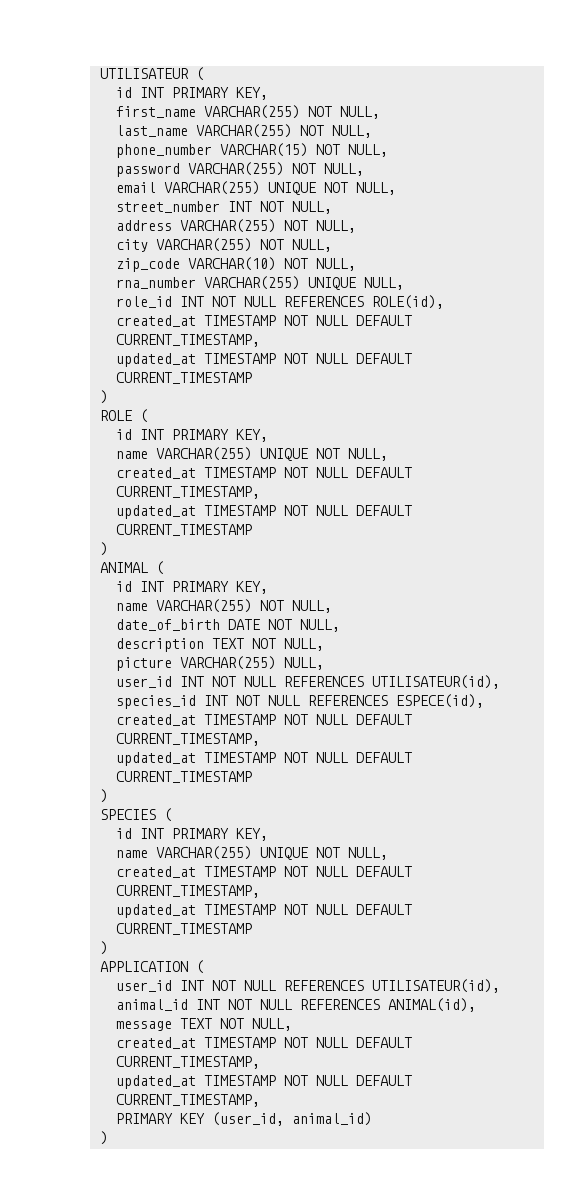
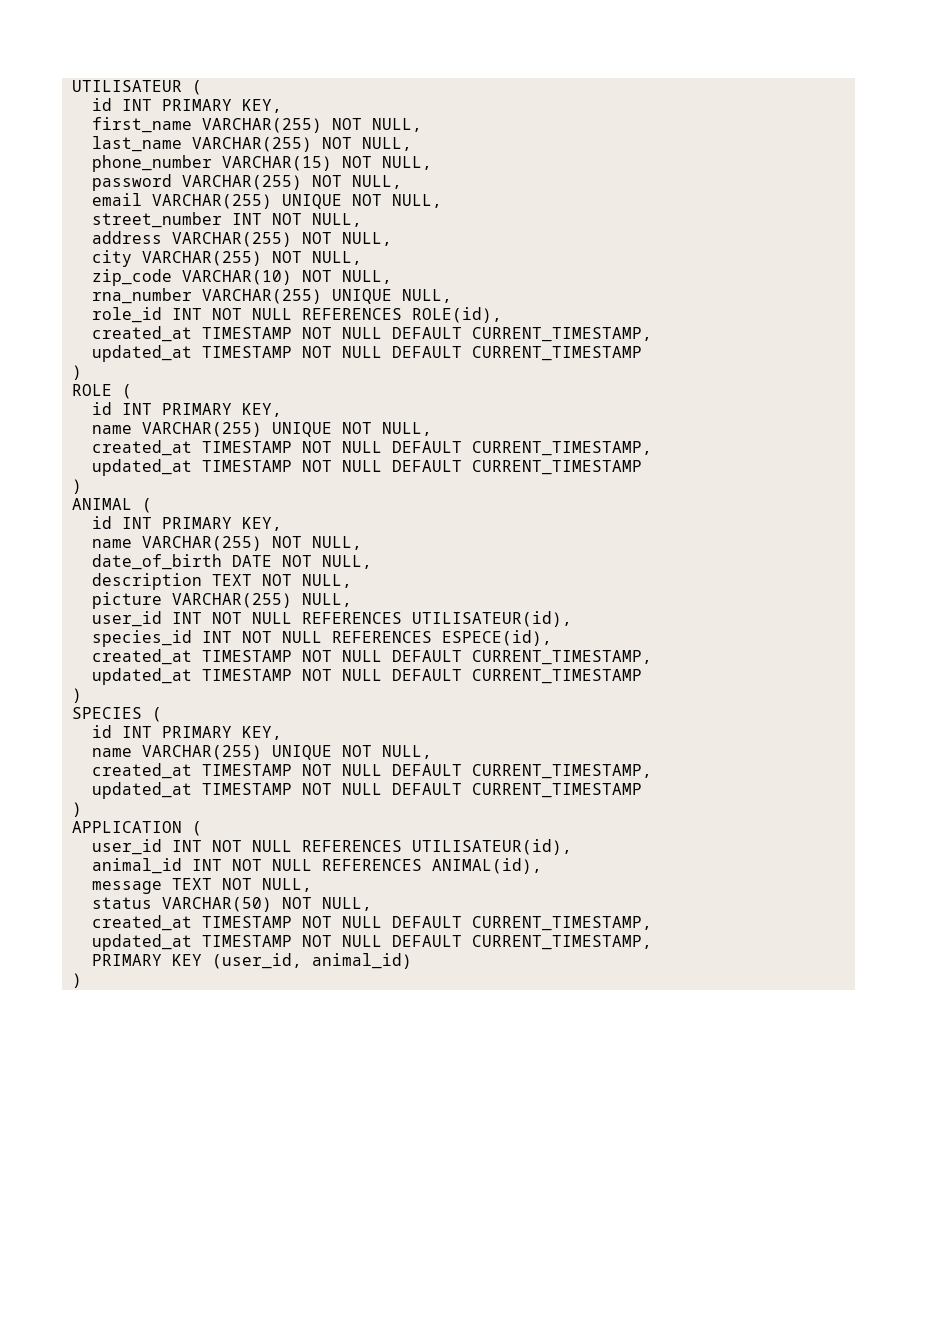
+ status VARCHAR(50) NOT NULL,

